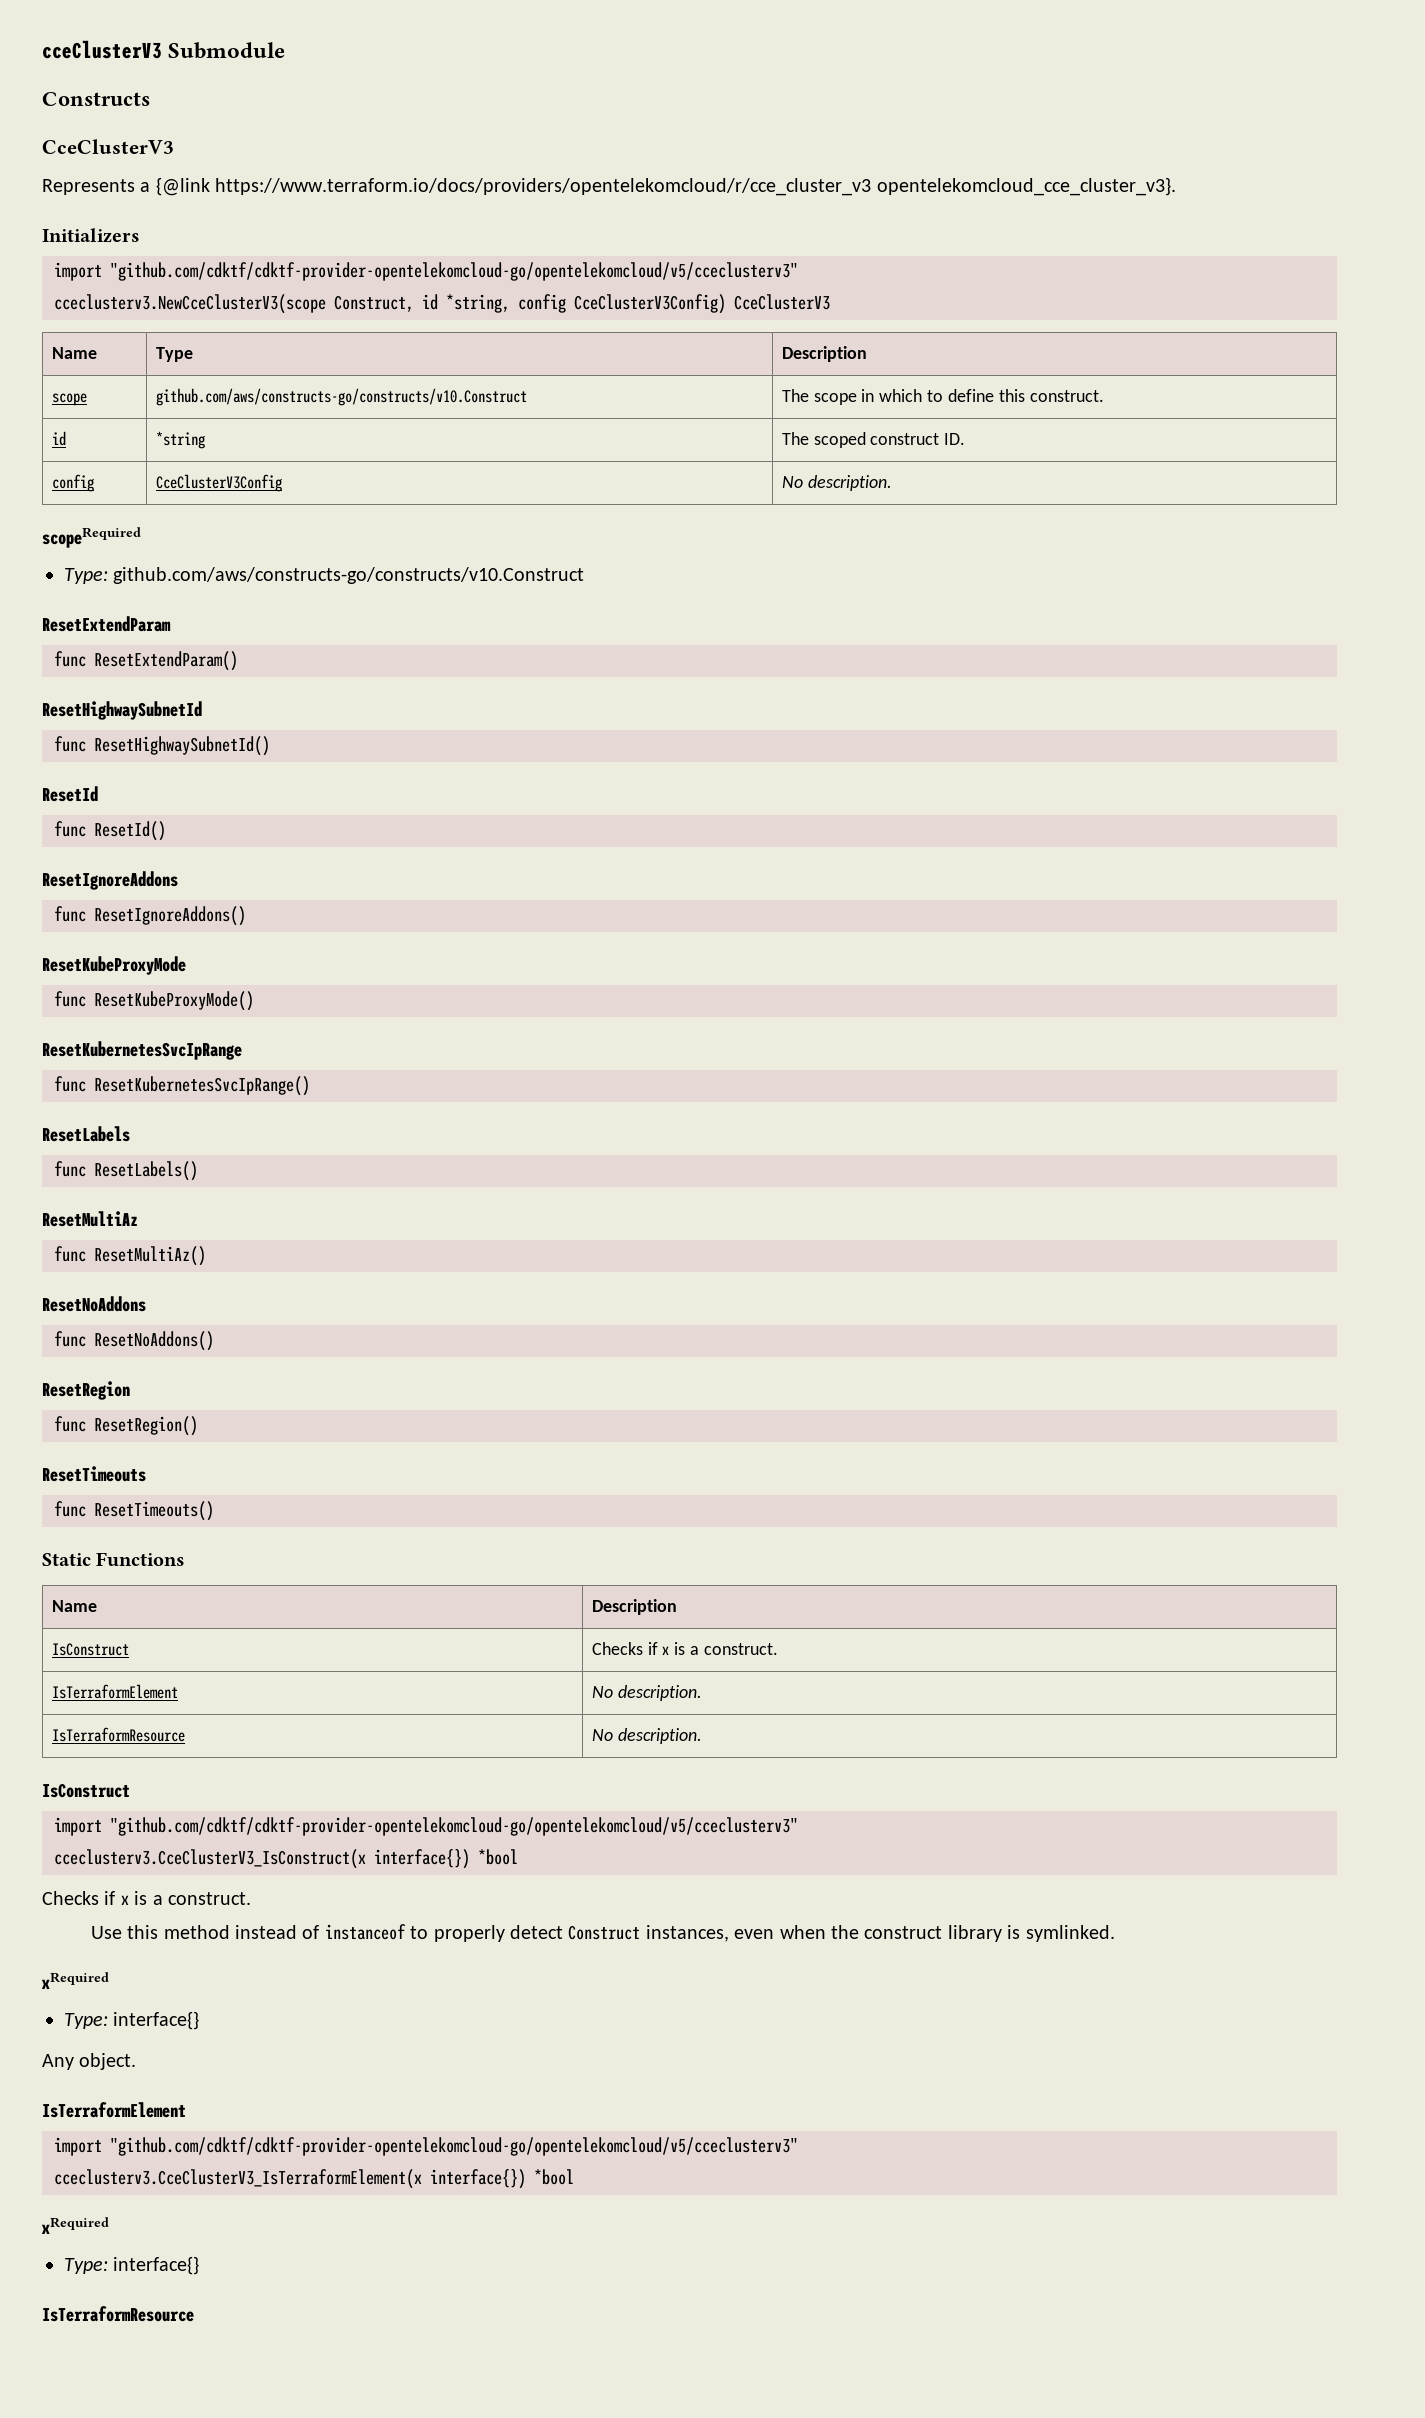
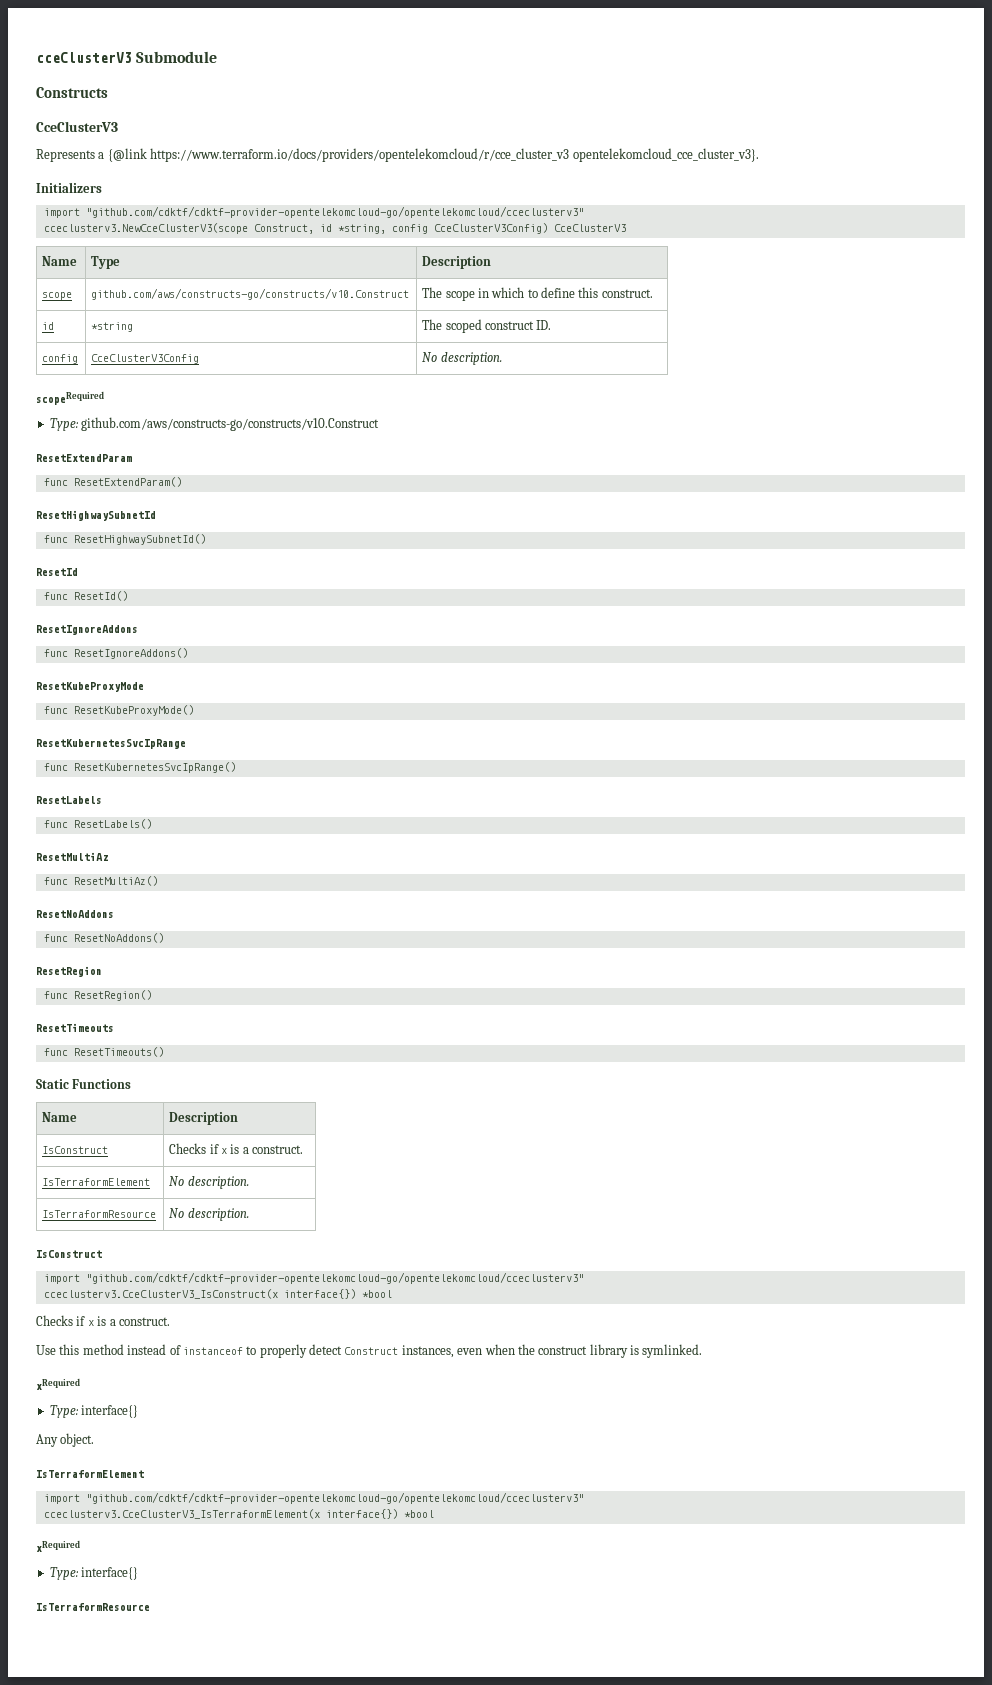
  Initializers
- import "github.com/cdktf/cdktf-provider-opentelekomcloud-go/opentelekomcloud/v5/cceclusterv3"
+ import "github.com/cdktf/cdktf-provider-opentelekomcloud-go/opentelekomcloud/cceclusterv3"
  IsTerraformResource | No description.
  IsConstruct
- import "github.com/cdktf/cdktf-provider-opentelekomcloud-go/opentelekomcloud/v5/cceclusterv3"
+ import "github.com/cdktf/cdktf-provider-opentelekomcloud-go/opentelekomcloud/cceclusterv3"
  Any object.
  IsTerraformElement
- import "github.com/cdktf/cdktf-provider-opentelekomcloud-go/opentelekomcloud/v5/cceclusterv3"
+ import "github.com/cdktf/cdktf-provider-opentelekomcloud-go/opentelekomcloud/cceclusterv3"

